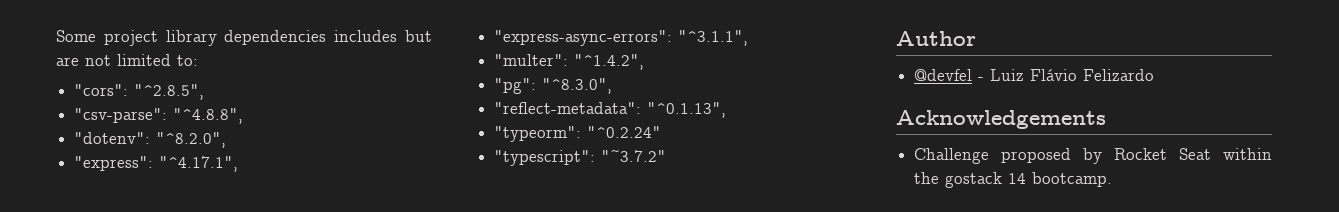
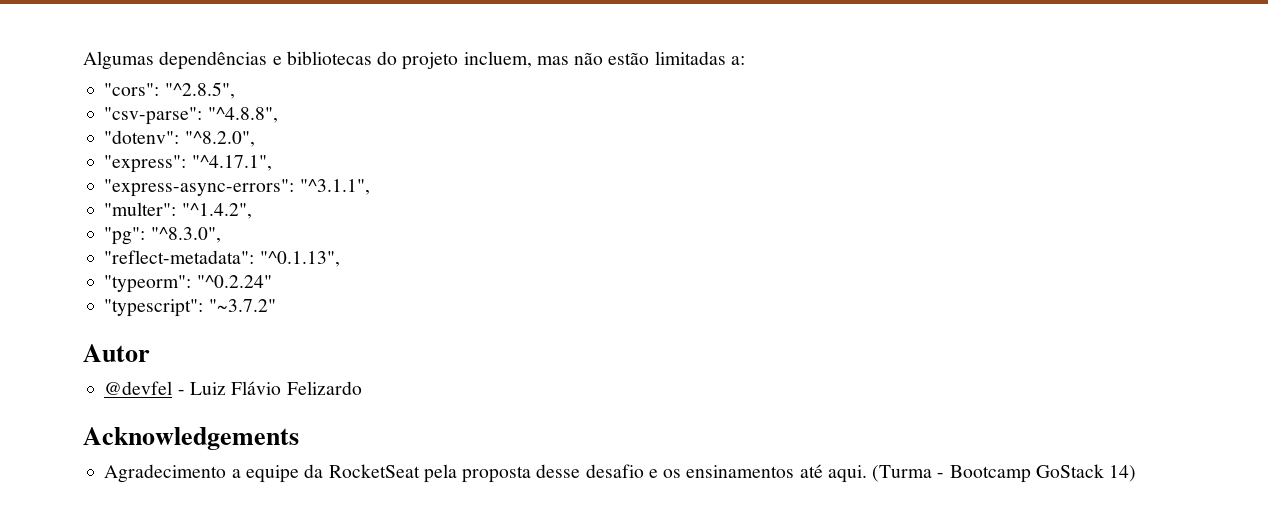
- Some project library dependencies includes but are not limited to:
+ Algumas dependências e bibliotecas do projeto incluem, mas não estão limitadas a:
- Author
+ Autor
- Challenge proposed by Rocket Seat within the gostack 14 bootcamp.
+ Agradecimento a equipe da RocketSeat pela proposta desse desafio e os ensinamentos até aqui. (Turma - Bootcamp GoStack 14)

